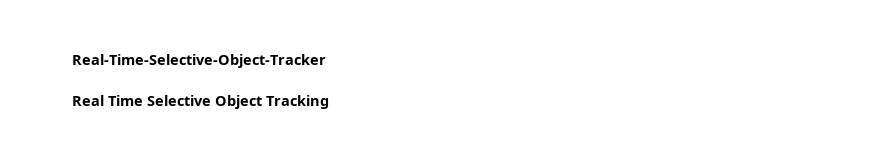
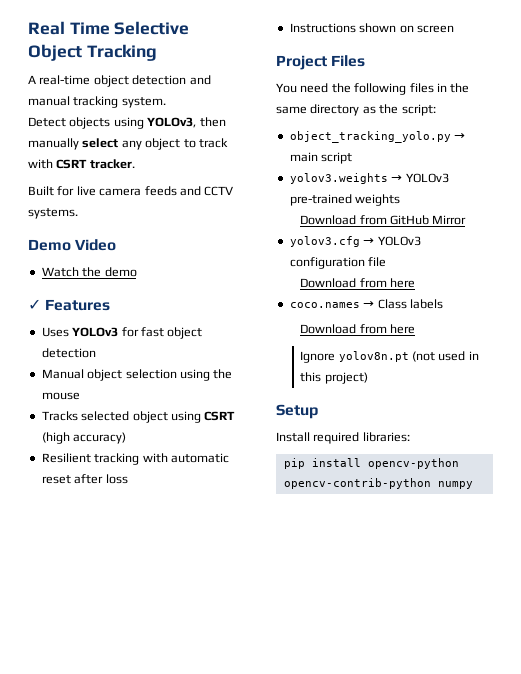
- Real-Time-Selective-Object-Tracker
+ A real-time object detection and manual tracking system.
+ Detect objects using YOLOv3, then manually select any object to track with CSRT tracker.
+ Built for live camera feeds and CCTV systems.
+ Demo Video
+ Watch the demo
+ ✓ Features
+ Uses YOLOv3 for fast object detection
+ Manual object selection using the mouse
+ Tracks selected object using CSRT (high accuracy)
+ Resilient tracking with automatic reset after loss
+ Instructions shown on screen
+ Project Files
+ You need the following files in the same directory as the script:
+ object_tracking_yolo.py → main script
+ yolov3.weights → YOLOv3 pre-trained weights
+ Download from GitHub Mirror
+ yolov3.cfg → YOLOv3 configuration file
+ Download from here
+ coco.names → Class labels
+ Download from here
+ Ignore yolov8n.pt (not used in this project)
+ Setup
+ Install required libraries:
+ pip install opencv-python opencv-contrib-python numpy

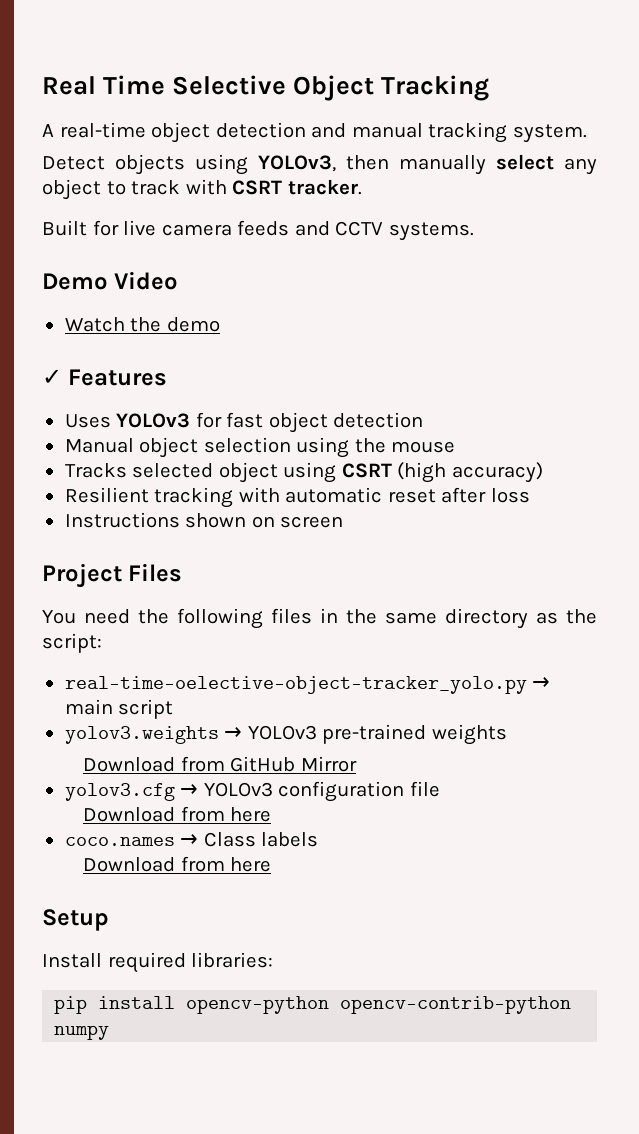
- object_tracking_yolo.py → main script
+ real-time-oelective-object-tracker_yolo.py → main script
- Ignore yolov8n.pt (not used in this project)

